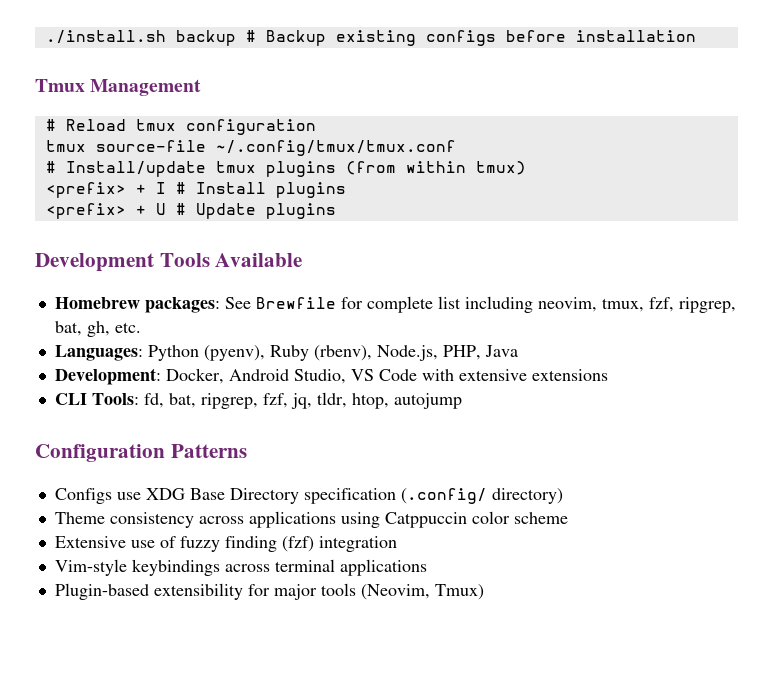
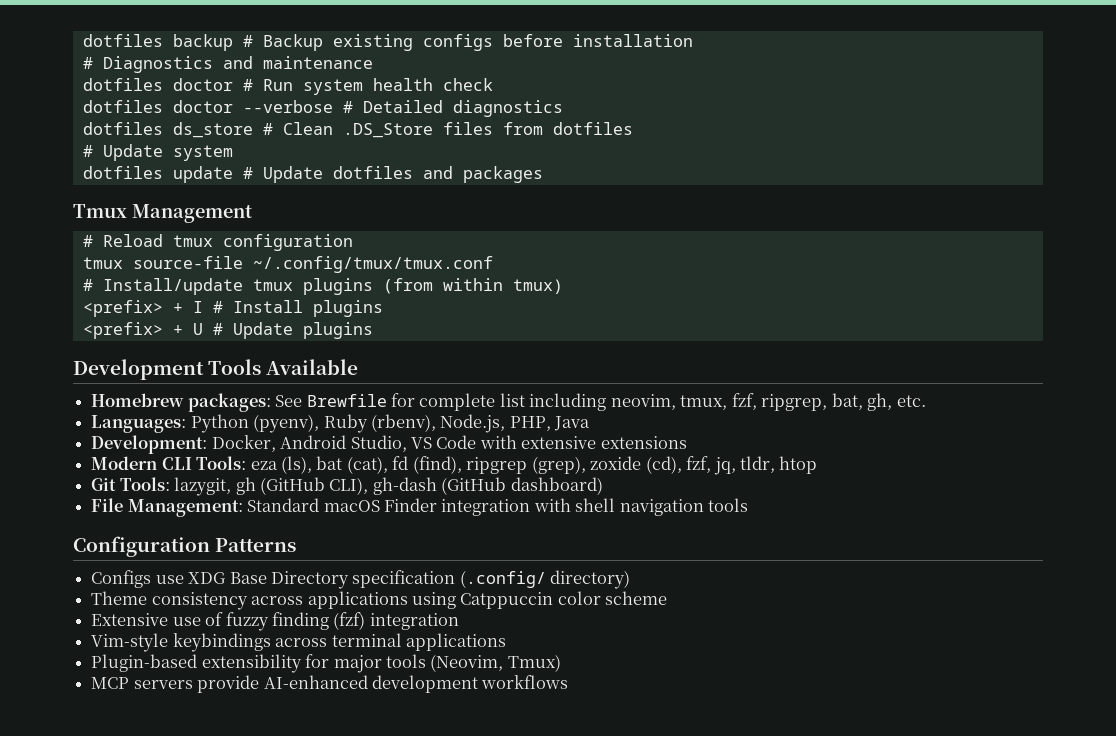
- ./install.sh backup # Backup existing configs before installation
+ dotfiles backup # Backup existing configs before installation
+ # Diagnostics and maintenance
+ dotfiles doctor # Run system health check
+ dotfiles doctor --verbose # Detailed diagnostics
+ dotfiles ds_store # Clean .DS_Store files from dotfiles
+ # Update system
+ dotfiles update # Update dotfiles and packages
- CLI Tools: fd, bat, ripgrep, fzf, jq, tldr, htop, autojump
+ Modern CLI Tools: eza (ls), bat (cat), fd (find), ripgrep (grep), zoxide (cd), fzf, jq, tldr, htop
+ Git Tools: lazygit, gh (GitHub CLI), gh-dash (GitHub dashboard)
+ File Management: Standard macOS Finder integration with shell navigation tools
+ MCP servers provide AI-enhanced development workflows

